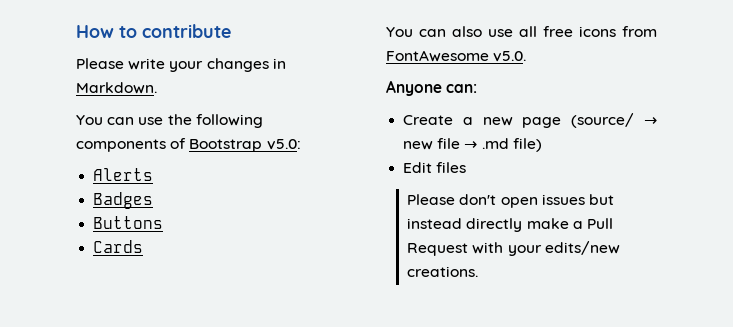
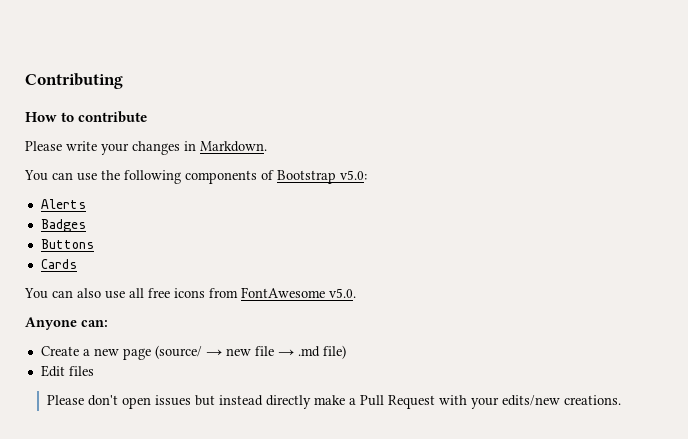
+ Contributing

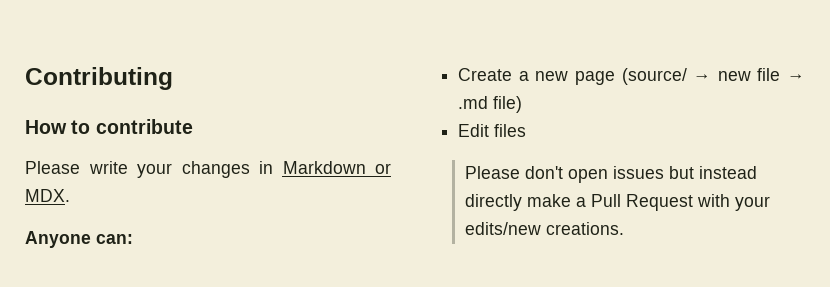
- Please write your changes in Markdown.
- You can use the following components of Bootstrap v5.0:
- Alerts
- Badges
- Buttons
- Cards
- You can also use all free icons from FontAwesome v5.0.
+ Please write your changes in Markdown or MDX.

